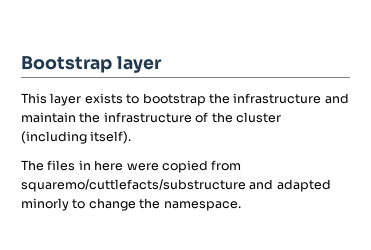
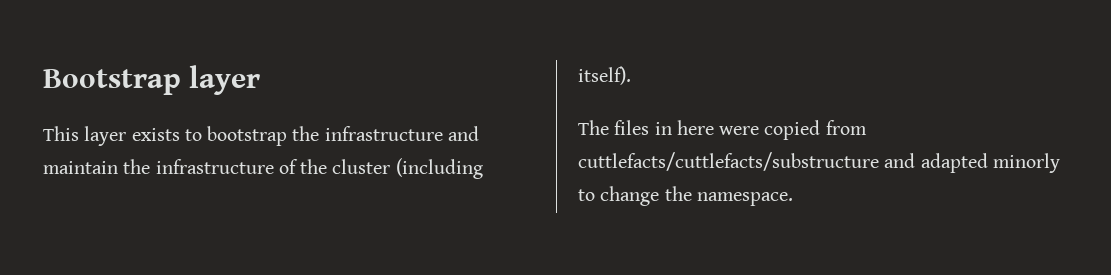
- The files in here were copied from squaremo/cuttlefacts/substructure and adapted minorly to change the namespace.
+ The files in here were copied from cuttlefacts/cuttlefacts/substructure and adapted minorly to change the namespace.

